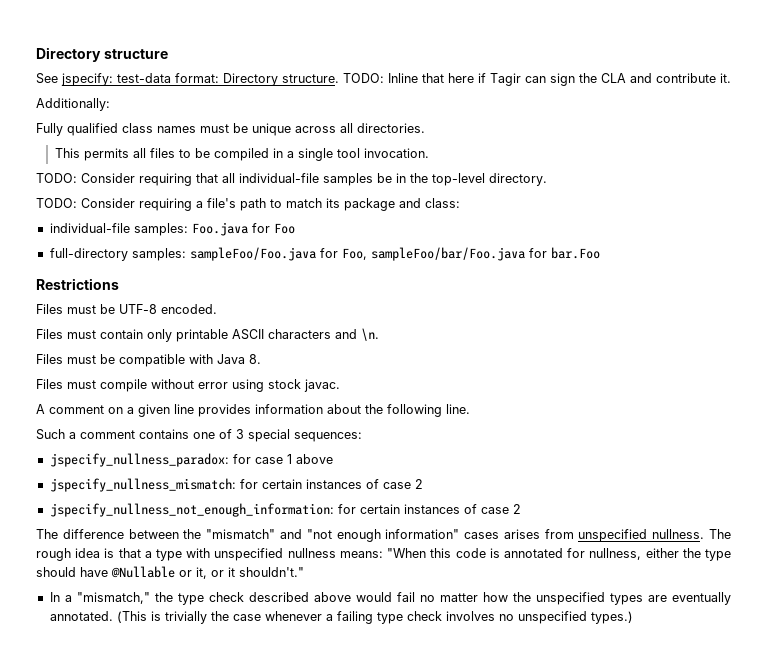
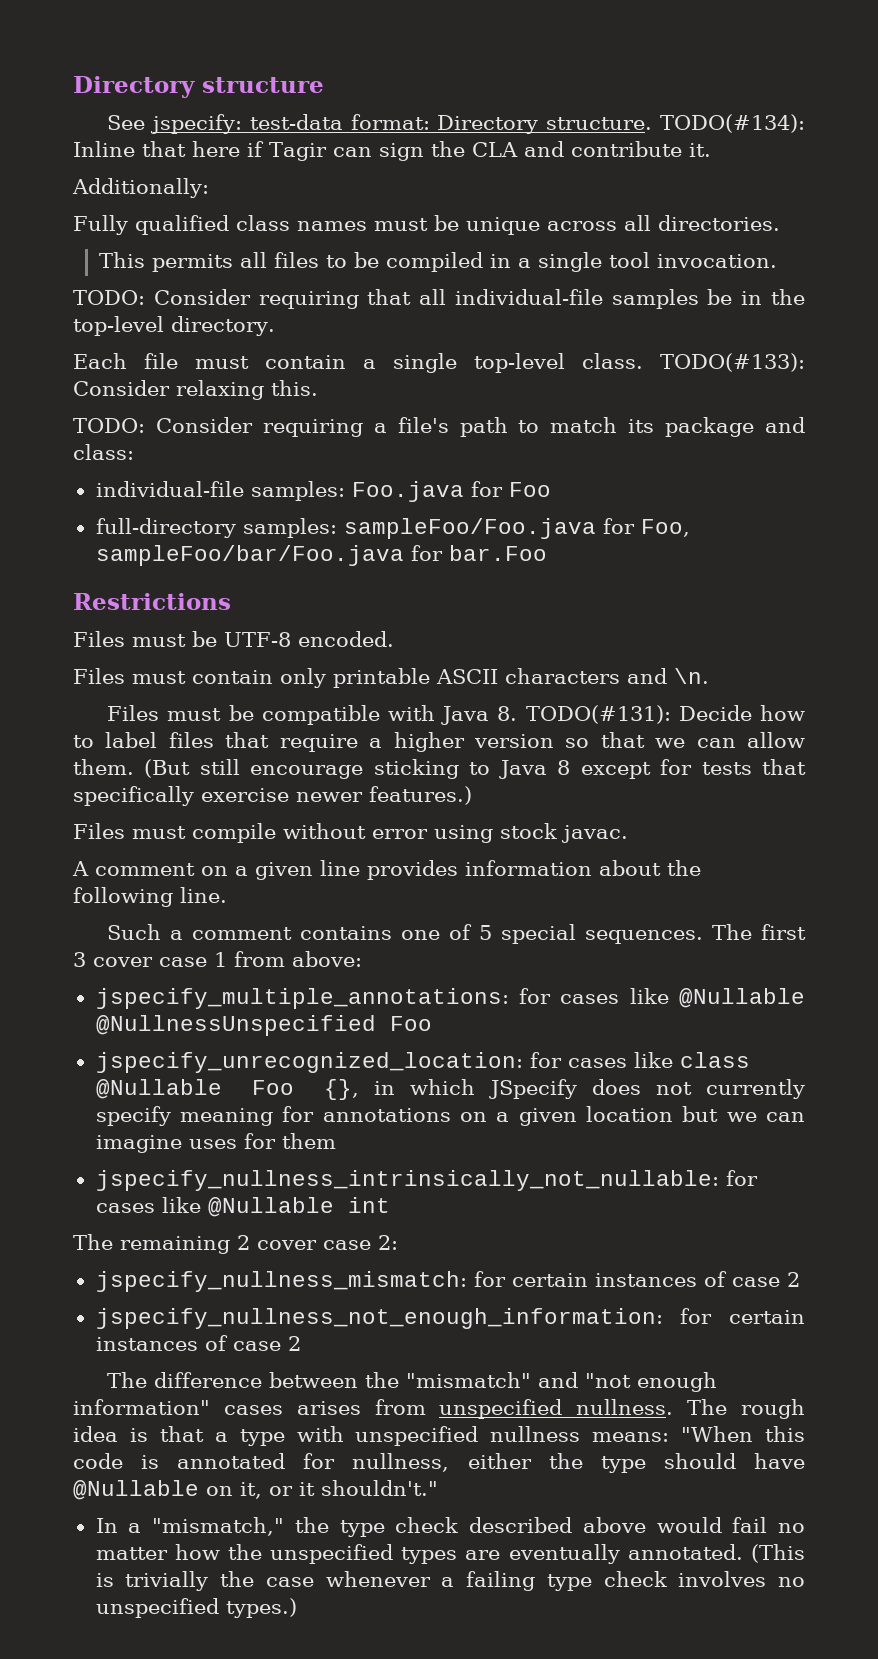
- TODO: Inline that here if Tagir can sign the CLA and contribute it.
+ TODO(#134): Inline that here if Tagir can sign the CLA and contribute it.
+ Each file must contain a single top-level class. TODO(#133): Consider relaxing this.
- Files must be compatible with Java 8.
+ Files must be compatible with Java 8. TODO(#131): Decide how to label files that require a higher version so that we can allow them. (But still encourage sticking to Java 8 except for tests that specifically exercise newer features.)
- Such a comment contains one of 3 special sequences:
- jspecify_nullness_paradox: for case 1 above
+ Such a comment contains one of 5 special sequences. The first 3 cover case 1 from above:
+ jspecify_multiple_annotations: for cases like @Nullable @NullnessUnspecified Foo
+ jspecify_unrecognized_location: for cases like class @Nullable Foo {}, in which JSpecify does not currently specify meaning for annotations on a given location but we can imagine uses for them
+ jspecify_nullness_intrinsically_not_nullable: for cases like @Nullable int
+ The remaining 2 cover case 2:
- The rough idea is that a type with unspecified nullness means: "When this code is annotated for nullness, either the type should have @Nullable or it, or it shouldn't."
+ The rough idea is that a type with unspecified nullness means: "When this code is annotated for nullness, either the type should have @Nullable on it, or it shouldn't."

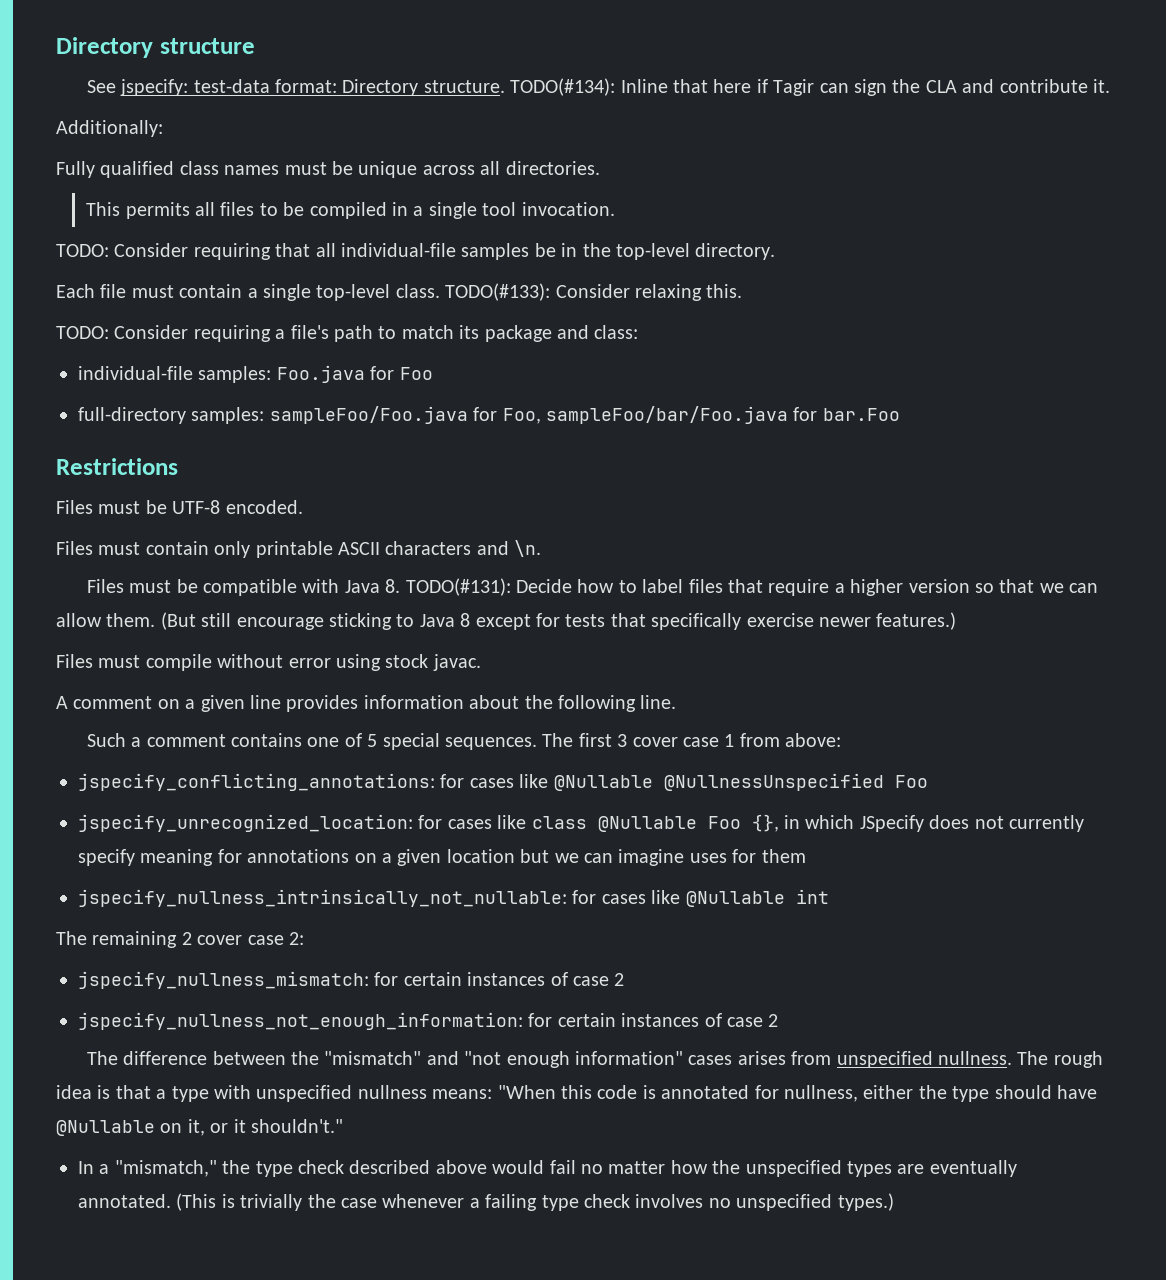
- jspecify_multiple_annotations: for cases like @Nullable @NullnessUnspecified Foo
+ jspecify_conflicting_annotations: for cases like @Nullable @NullnessUnspecified Foo

